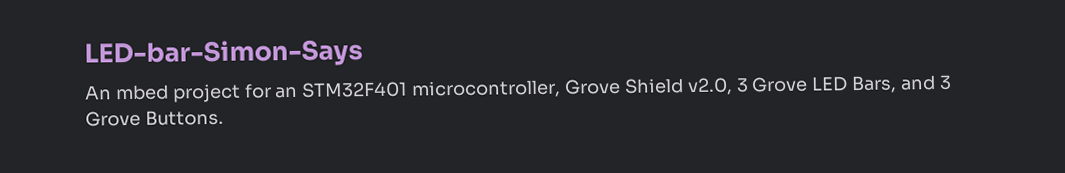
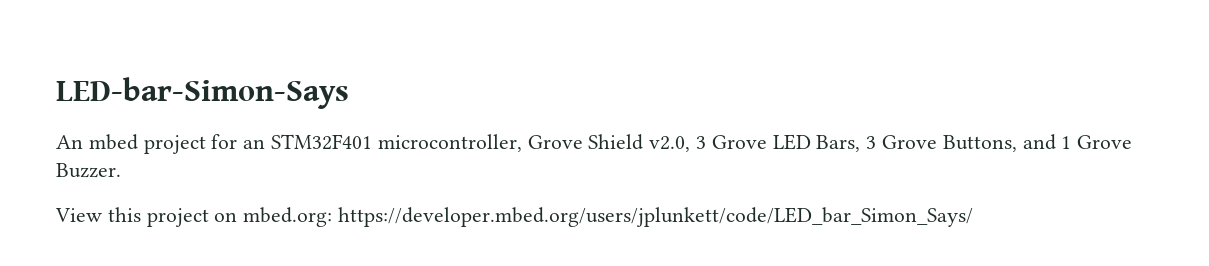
- An mbed project for an STM32F401 microcontroller, Grove Shield v2.0, 3 Grove LED Bars, and 3 Grove Buttons.
+ An mbed project for an STM32F401 microcontroller, Grove Shield v2.0, 3 Grove LED Bars, 3 Grove Buttons, and 1 Grove Buzzer.
+ View this project on mbed.org: https://developer.mbed.org/users/jplunkett/code/LED_bar_Simon_Says/

